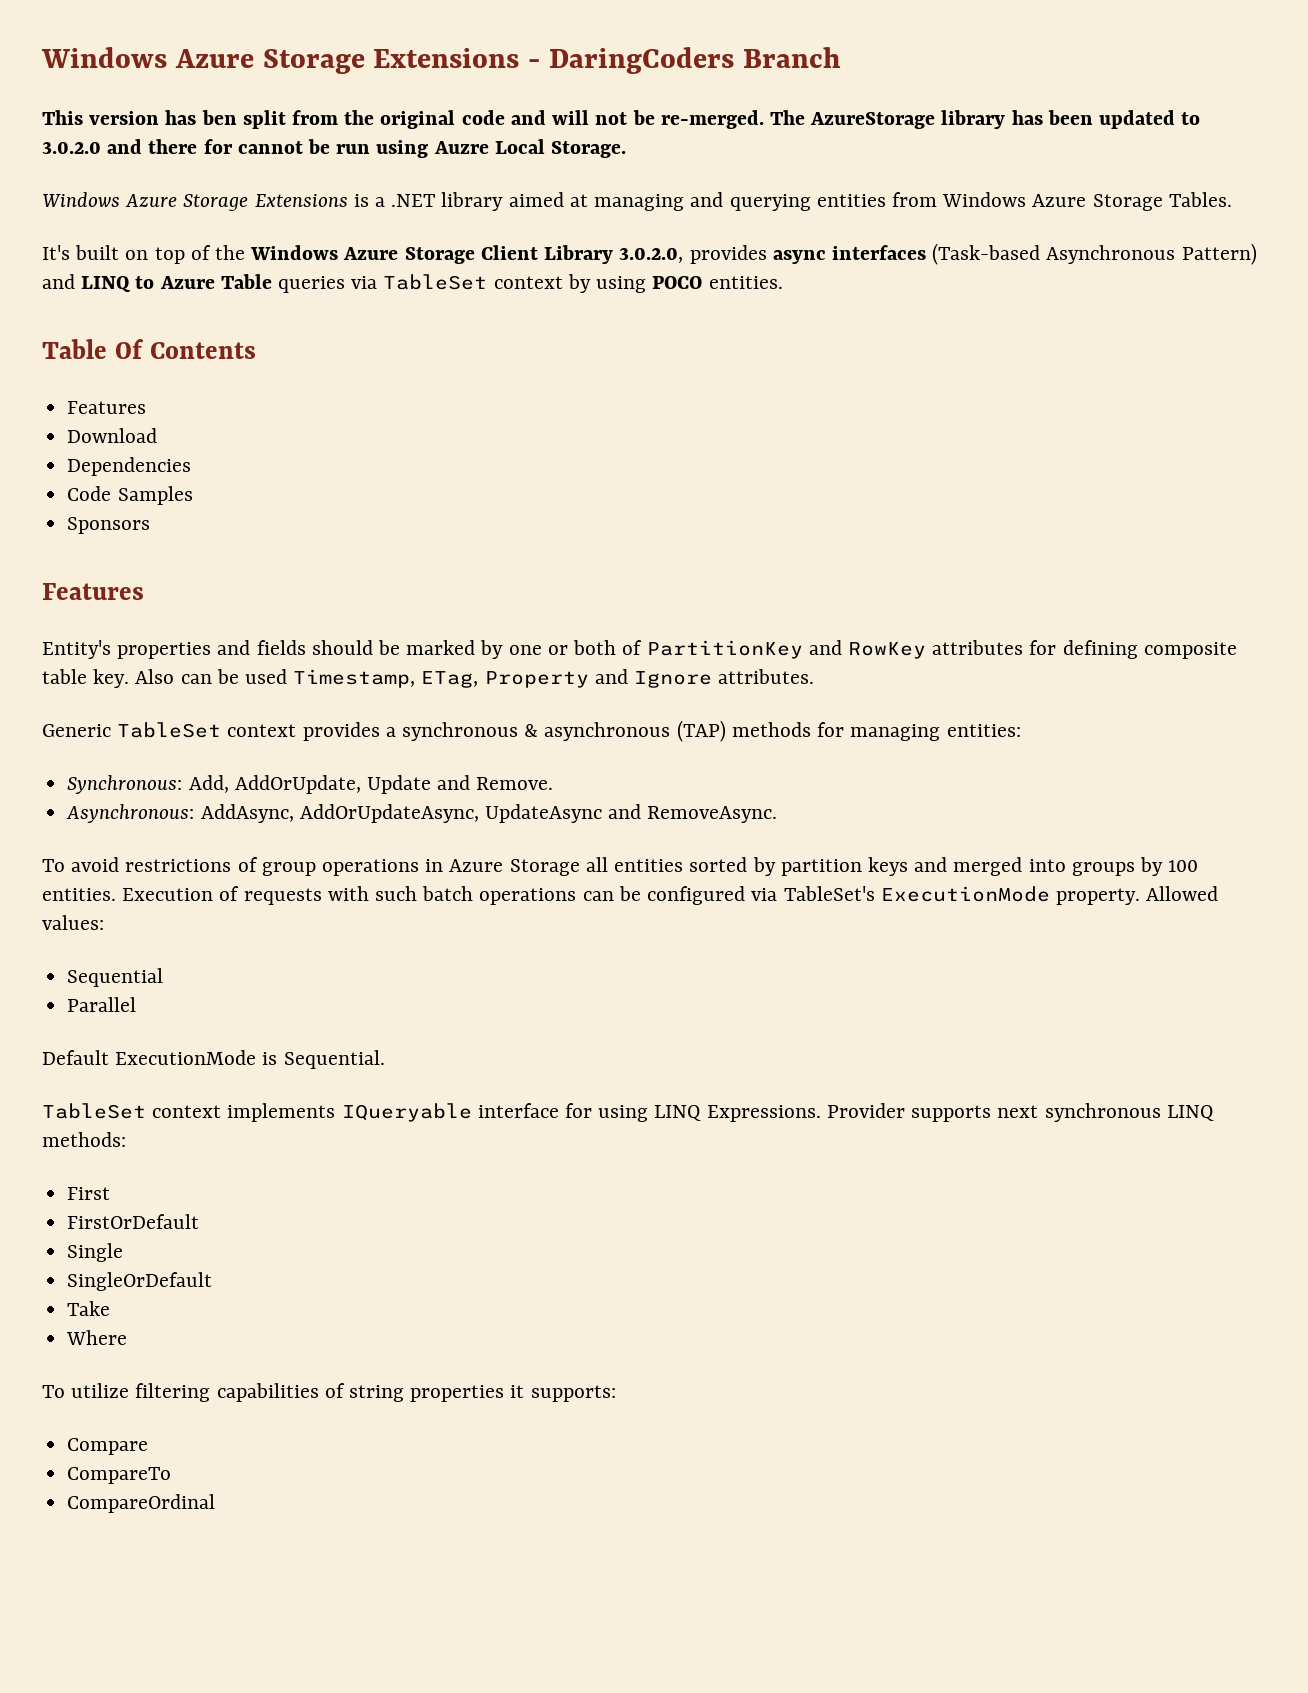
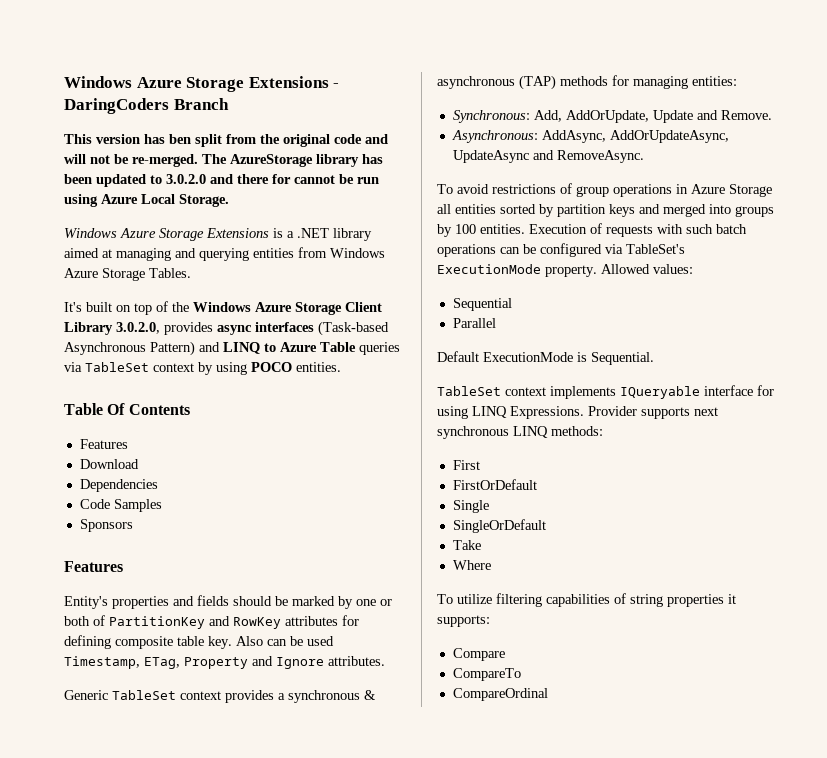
- The AzureStorage library has been updated to 3.0.2.0 and there for cannot be run using Auzre Local Storage.
+ The AzureStorage library has been updated to 3.0.2.0 and there for cannot be run using Azure Local Storage.

